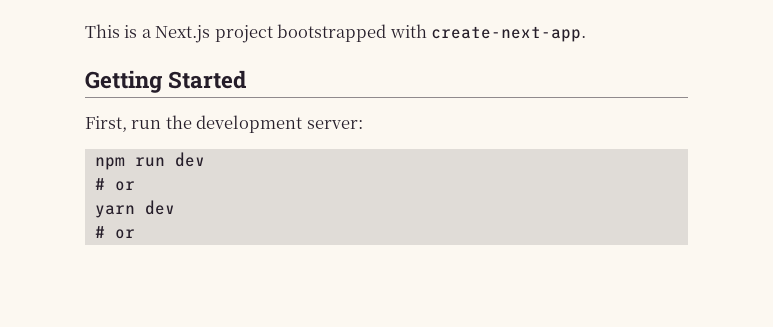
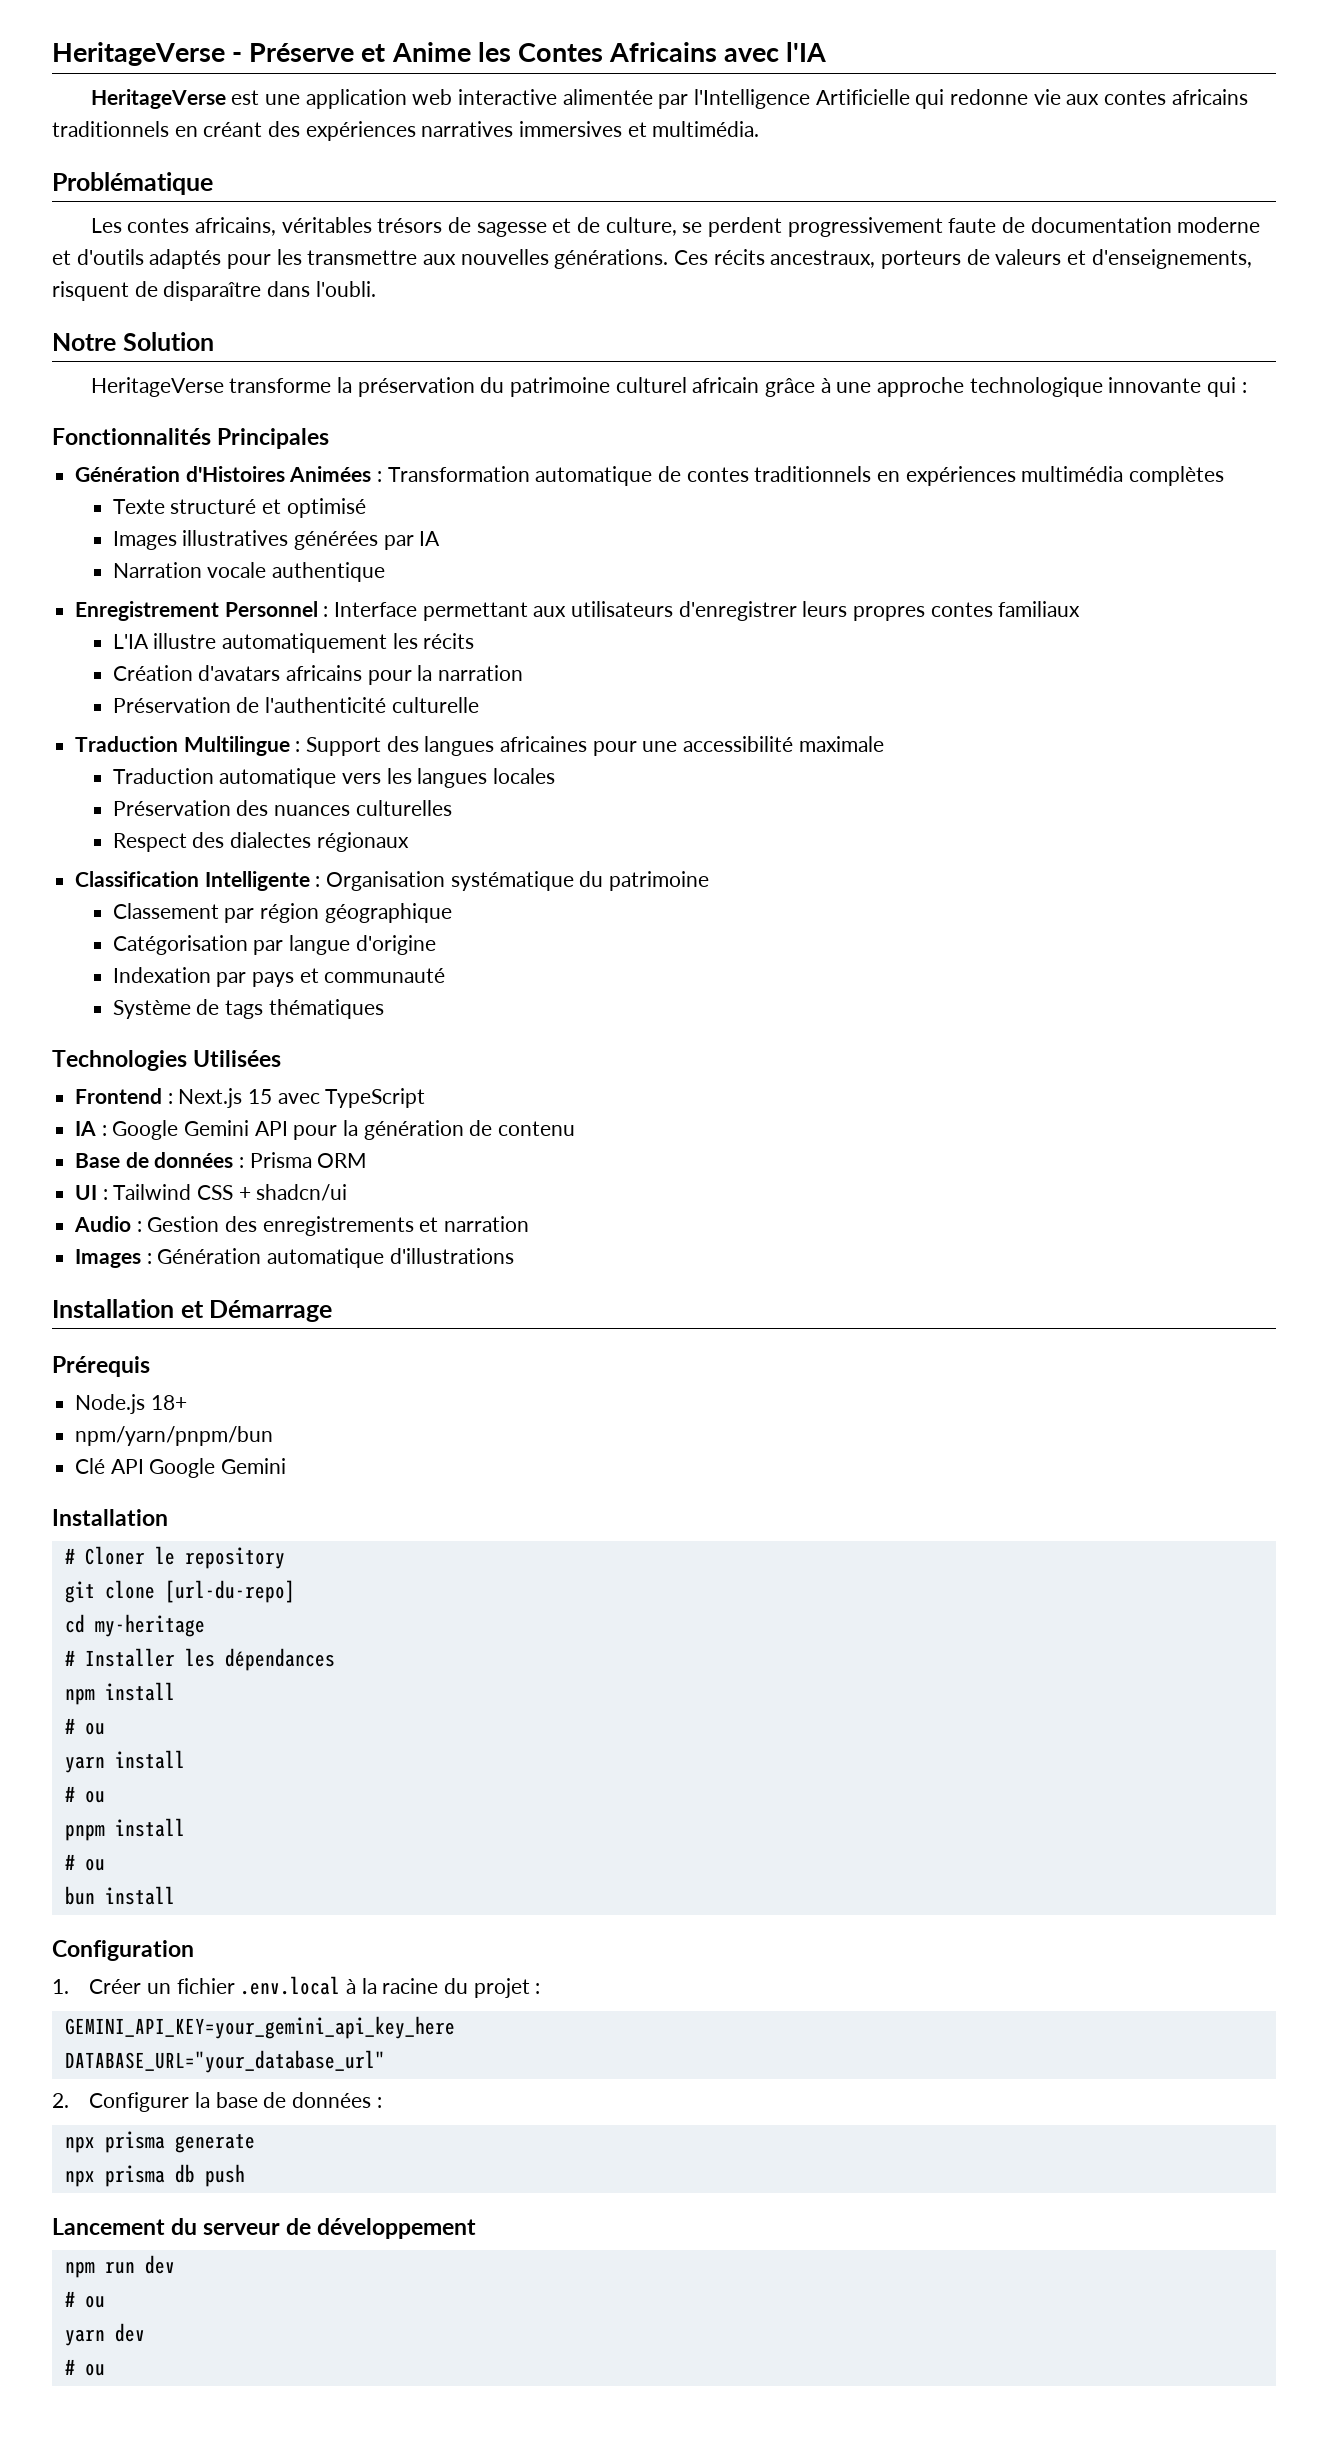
- This is a Next.js project bootstrapped with create-next-app.
- Getting Started
- First, run the development server:
+ HeritageVerse - Préserve et Anime les Contes Africains avec l'IA
+ HeritageVerse est une application web interactive alimentée par l'Intelligence Artificielle qui redonne vie aux contes africains traditionnels en créant des expériences narratives immersives et multimédia.
+ Problématique
+ Les contes africains, véritables trésors de sagesse et de culture, se perdent progressivement faute de documentation moderne et d'outils adaptés pour les transmettre aux nouvelles générations. Ces récits ancestraux, porteurs de valeurs et d'enseignements, risquent de disparaître dans l'oubli.
+ Notre Solution
+ HeritageVerse transforme la préservation du patrimoine culturel africain grâce à une approche technologique innovante qui :
+ Fonctionnalités Principales
+ Génération d'Histoires Animées : Transformation automatique de contes traditionnels en expériences multimédia complètes
+ Texte structuré et optimisé
+ Images illustratives générées par IA
+ Narration vocale authentique
+ Enregistrement Personnel : Interface permettant aux utilisateurs d'enregistrer leurs propres contes familiaux
+ L'IA illustre automatiquement les récits
+ Création d'avatars africains pour la narration
+ Préservation de l'authenticité culturelle
+ Traduction Multilingue : Support des langues africaines pour une accessibilité maximale
+ Traduction automatique vers les langues locales
+ Préservation des nuances culturelles
+ Respect des dialectes régionaux
+ Classification Intelligente : Organisation systématique du patrimoine
+ Classement par région géographique
+ Catégorisation par langue d'origine
+ Indexation par pays et communauté
+ Système de tags thématiques
+ Technologies Utilisées
+ Frontend : Next.js 15 avec TypeScript
+ IA : Google Gemini API pour la génération de contenu
+ Base de données : Prisma ORM
+ UI : Tailwind CSS + shadcn/ui
+ Audio : Gestion des enregistrements et narration
+ Images : Génération automatique d'illustrations
+ Installation et Démarrage
+ Prérequis
+ Node.js 18+
+ npm/yarn/pnpm/bun
+ Clé API Google Gemini
+ Installation
+ # Cloner le repository
+ git clone [url-du-repo]
+ cd my-heritage
+ # Installer les dépendances
+ npm install
+ # ou
+ yarn install
+ # ou
+ pnpm install
+ # ou
+ bun install
+ Configuration
+ 1. Créer un fichier .env.local à la racine du projet :
+ GEMINI_API_KEY=your_gemini_api_key_here
+ DATABASE_URL="your_database_url"
+ 2. Configurer la base de données :
+ npx prisma generate
+ npx prisma db push
+ Lancement du serveur de développement
  npm run dev
- # or
+ # ou
  yarn dev
- # or
+ # ou

